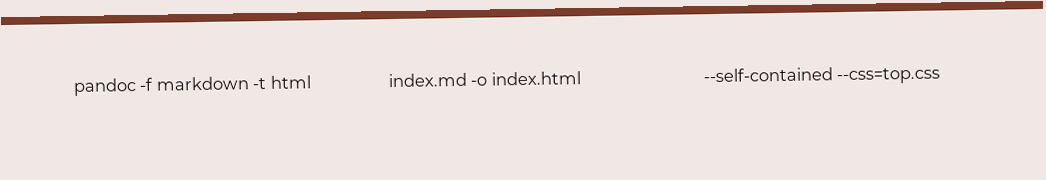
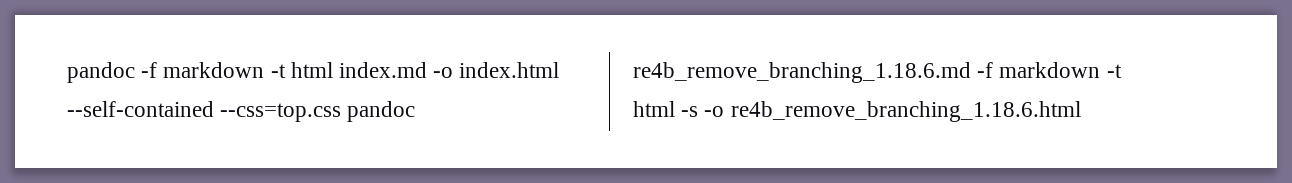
- pandoc -f markdown -t html index.md -o index.html --self-contained --css=top.css
+ pandoc -f markdown -t html index.md -o index.html --self-contained --css=top.css pandoc re4b_remove_branching_1.18.6.md -f markdown -t html -s -o re4b_remove_branching_1.18.6.html

